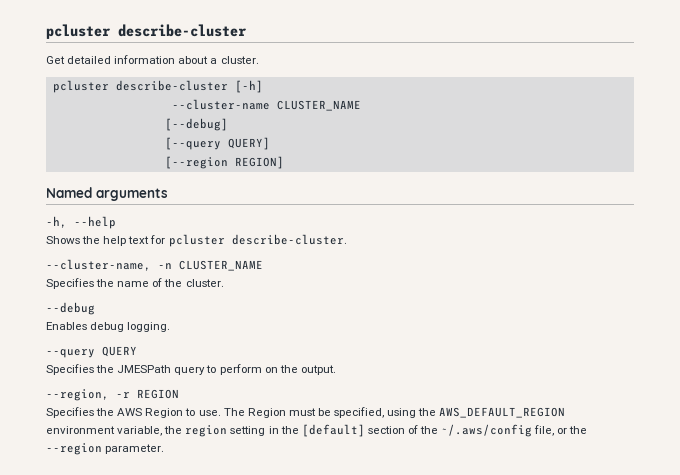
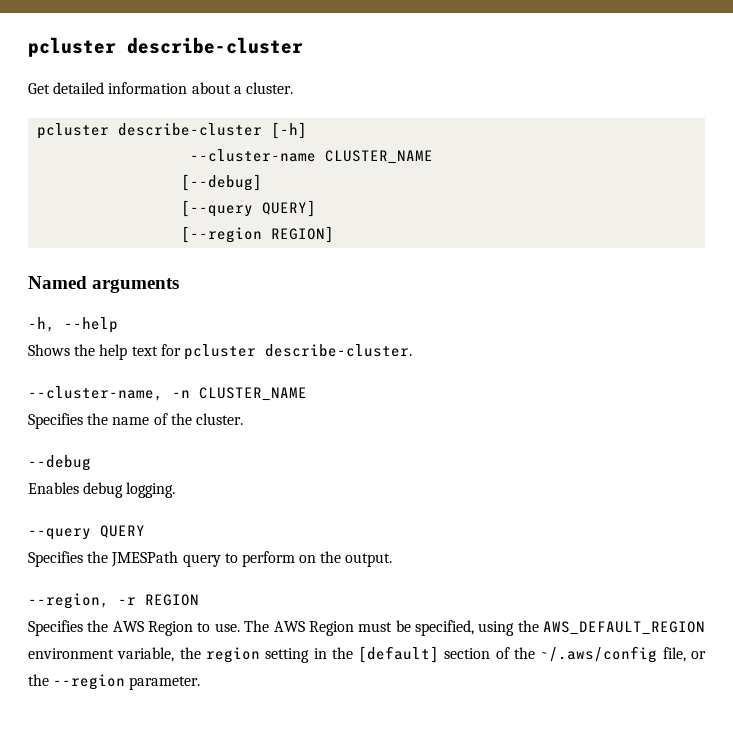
- The Region must be specified, using the AWS_DEFAULT_REGION environment variable, the region setting in the [default] section of the ~/.aws/config file, or the --region parameter.
+ The AWS Region must be specified, using the AWS_DEFAULT_REGION environment variable, the region setting in the [default] section of the ~/.aws/config file, or the --region parameter.

